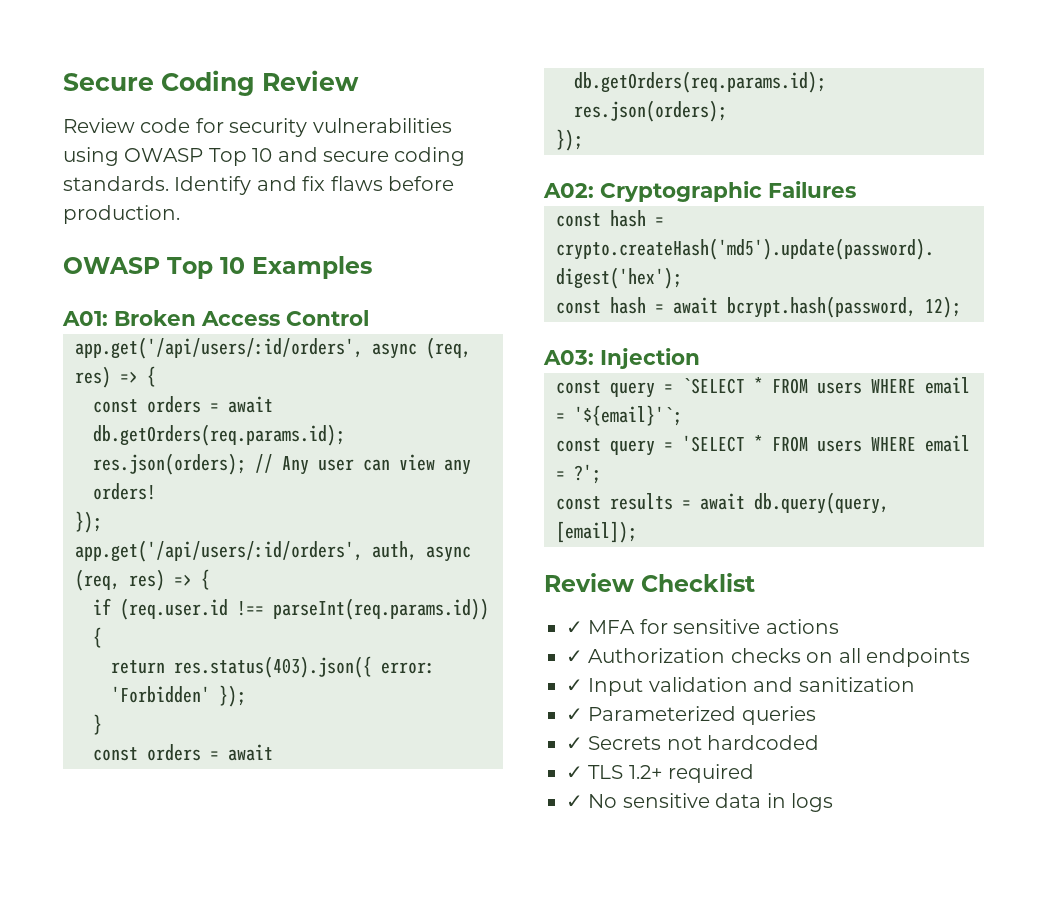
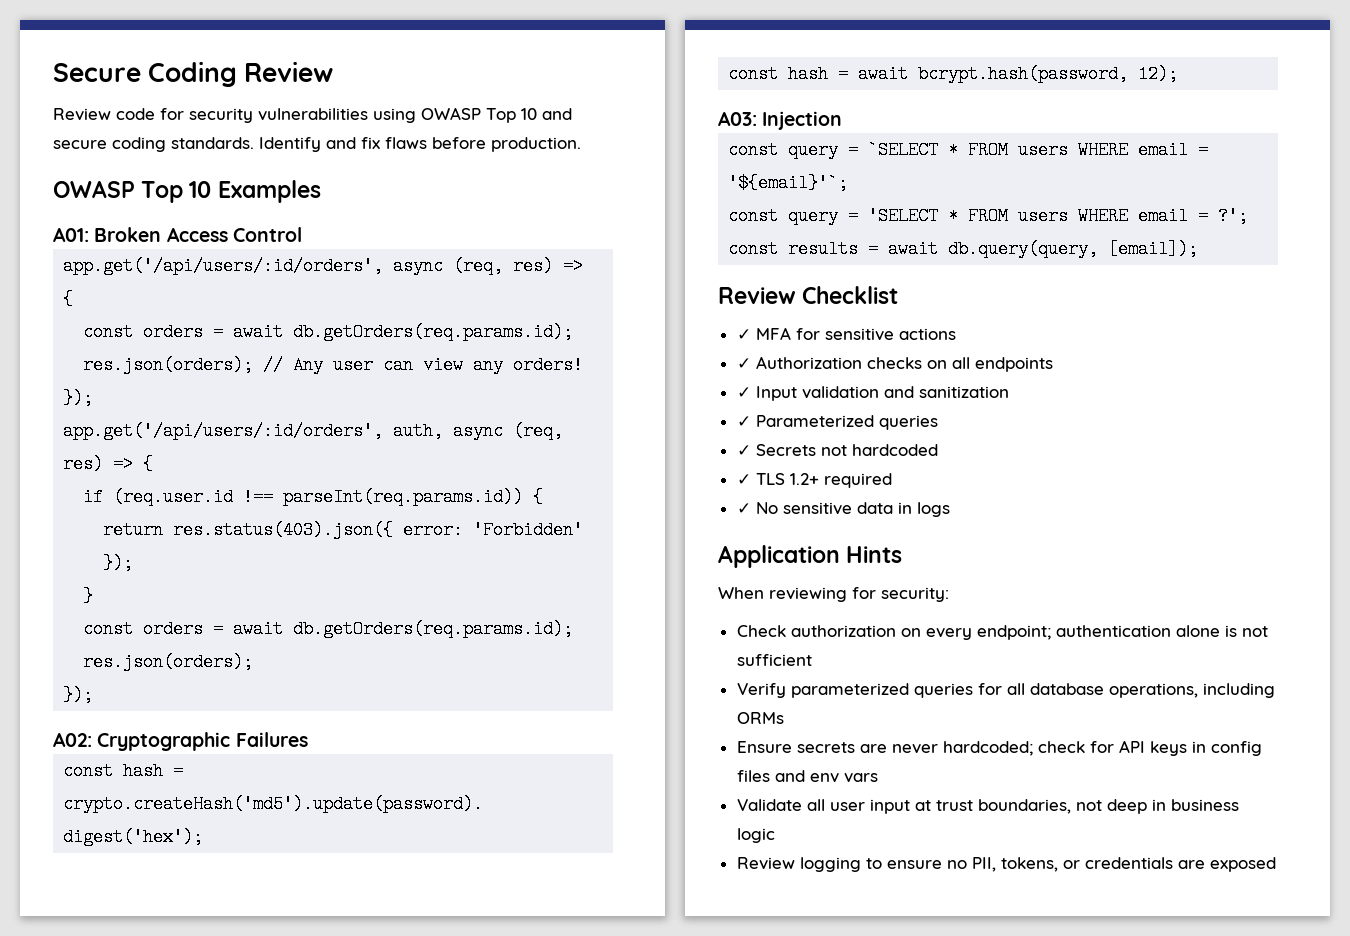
+ Application Hints
+ When reviewing for security:
+ Check authorization on every endpoint; authentication alone is not sufficient
+ Verify parameterized queries for all database operations, including ORMs
+ Ensure secrets are never hardcoded; check for API keys in config files and env vars
+ Validate all user input at trust boundaries, not deep in business logic
+ Review logging to ensure no PII, tokens, or credentials are exposed

